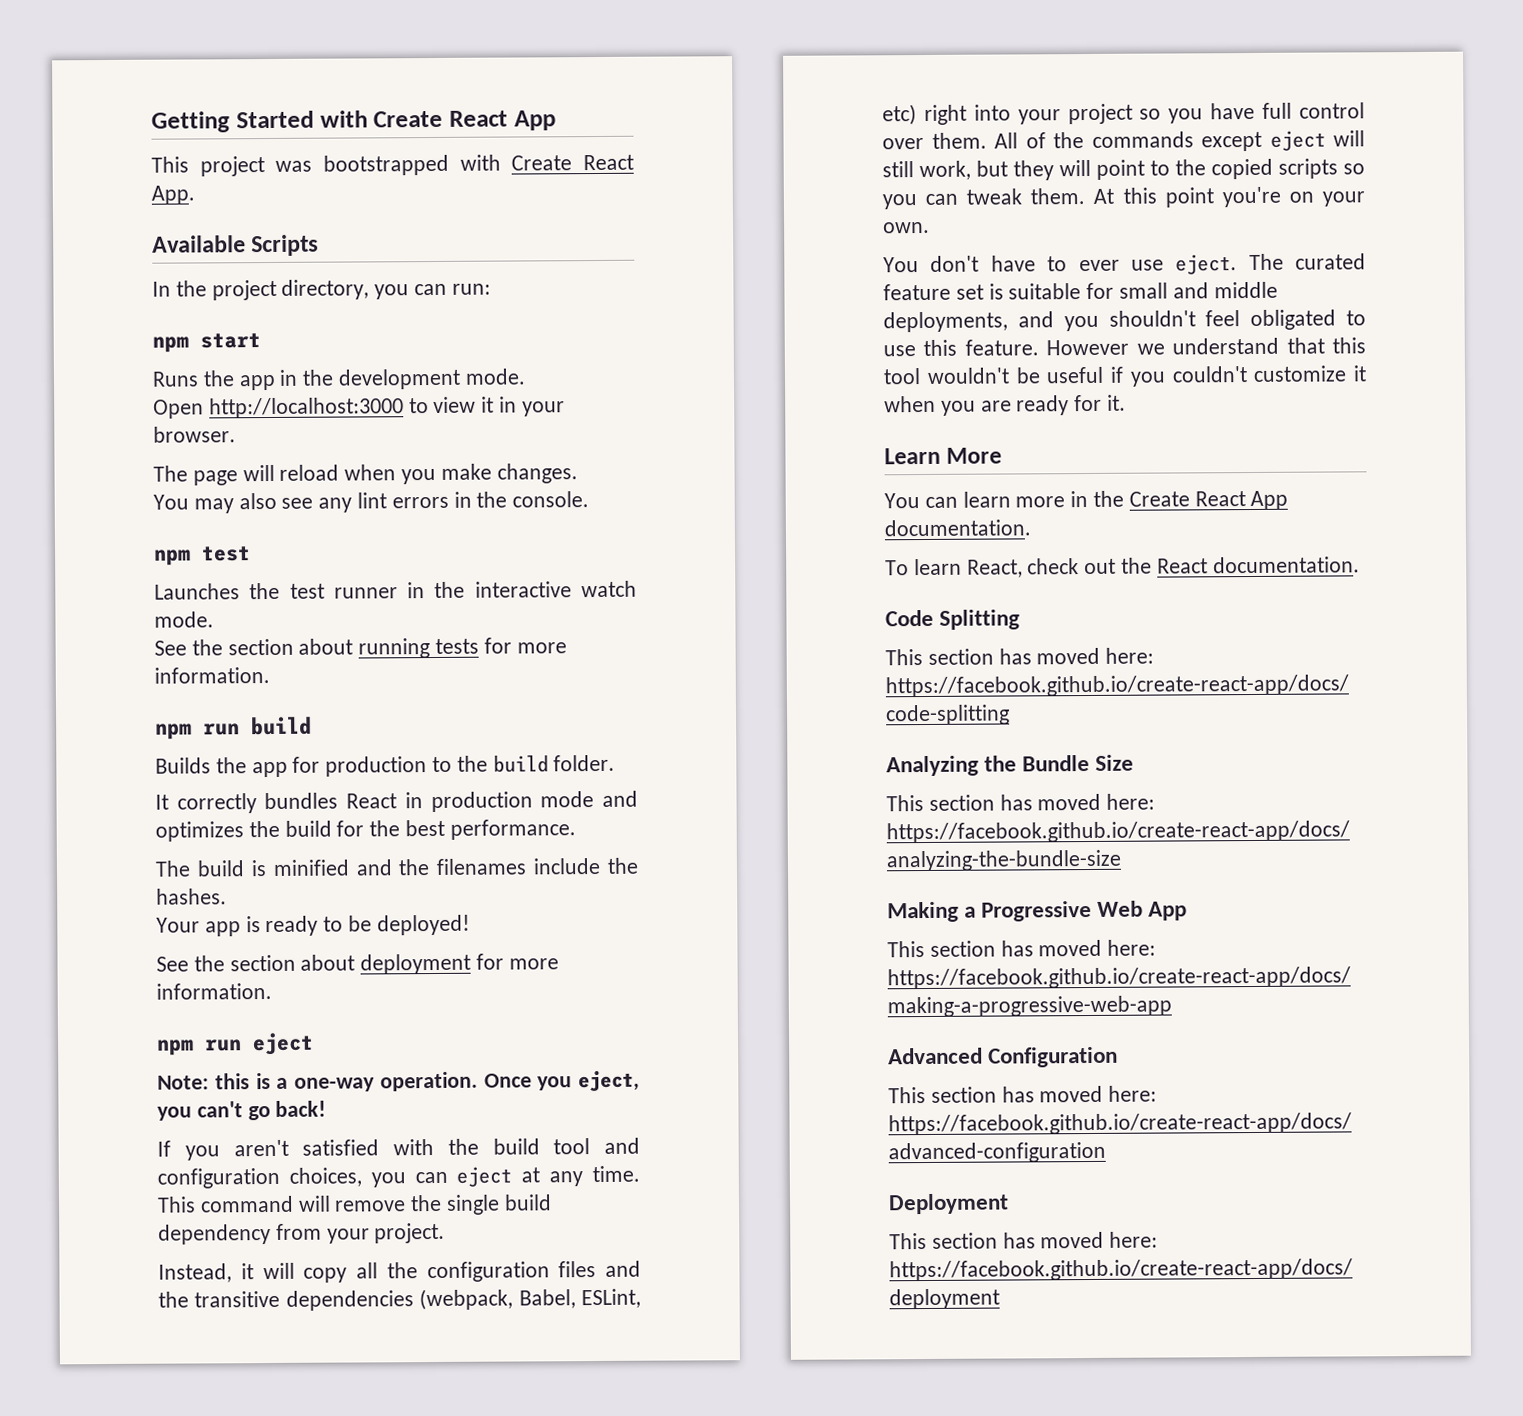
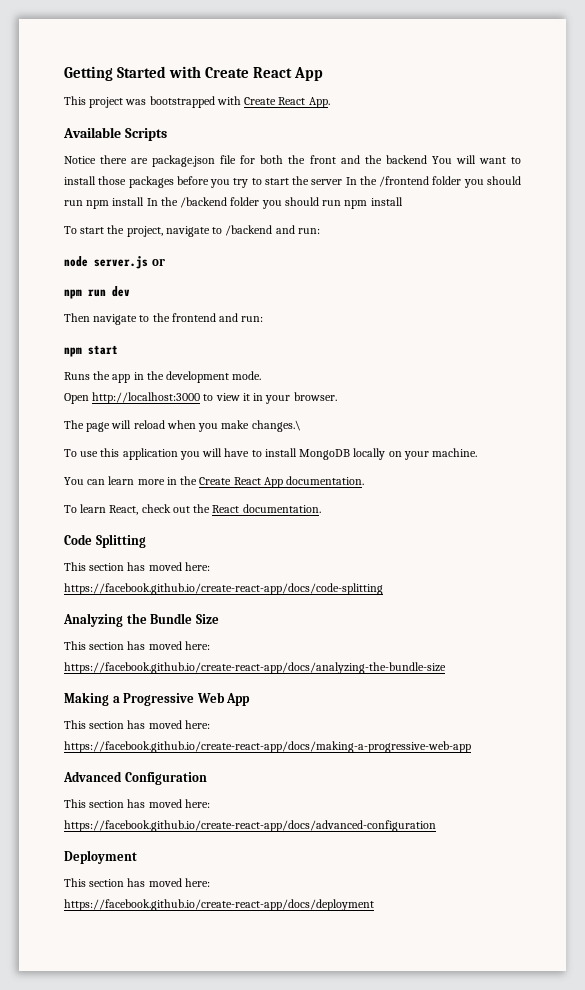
- In the project directory, you can run:
+ Notice there are package.json file for both the front and the backend You will want to install those packages before you try to start the server In the /frontend folder you should run npm install In the /backend folder you should run npm install
+ To start the project, navigate to /backend and run:
+ node server.js or
+ npm run dev
+ Then navigate to the frontend and run:
- The page will reload when you make changes.
- You may also see any lint errors in the console.
- npm test
- Launches the test runner in the interactive watch mode.
- See the section about running tests for more information.
- npm run build
- Builds the app for production to the build folder.
- It correctly bundles React in production mode and optimizes the build for the best performance.
- The build is minified and the filenames include the hashes.
- Your app is ready to be deployed!
- See the section about deployment for more information.
- npm run eject
- Note: this is a one-way operation. Once you eject, you can't go back!
- If you aren't satisfied with the build tool and configuration choices, you can eject at any time. This command will remove the single build dependency from your project.
- Instead, it will copy all the configuration files and the transitive dependencies (webpack, Babel, ESLint, etc) right into your project so you have full control over them. All of the commands except eject will still work, but they will point to the copied scripts so you can tweak them. At this point you're on your own.
- You don't have to ever use eject. The curated feature set is suitable for small and middle deployments, and you shouldn't feel obligated to use this feature. However we understand that this tool wouldn't be useful if you couldn't customize it when you are ready for it.
- Learn More
+ The page will reload when you make changes.\
+ To use this application you will have to install MongoDB locally on your machine.

